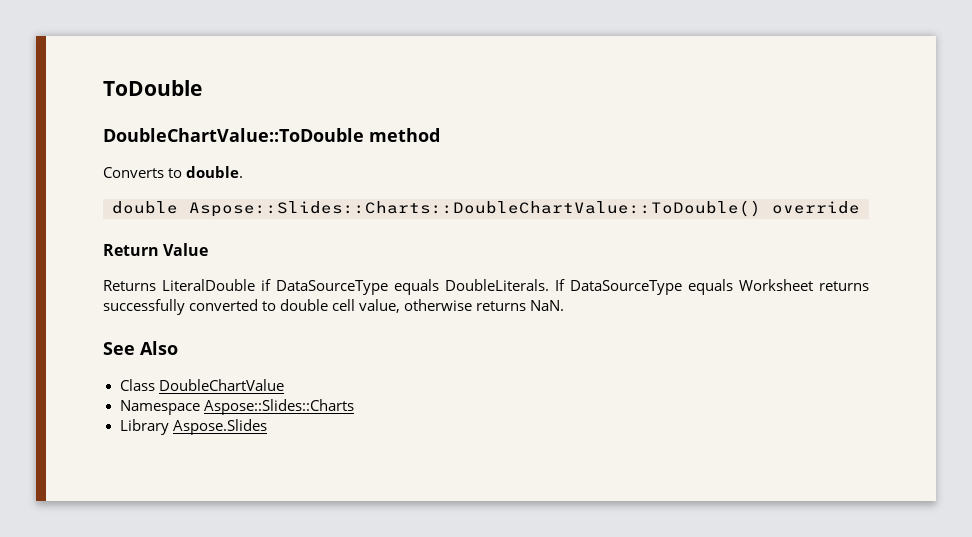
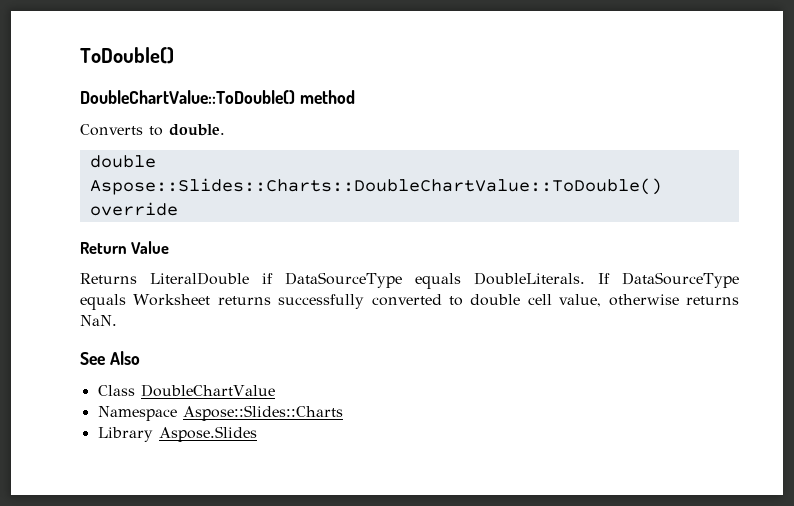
- ToDouble
- DoubleChartValue::ToDouble method
+ ToDouble()
+ DoubleChartValue::ToDouble() method

